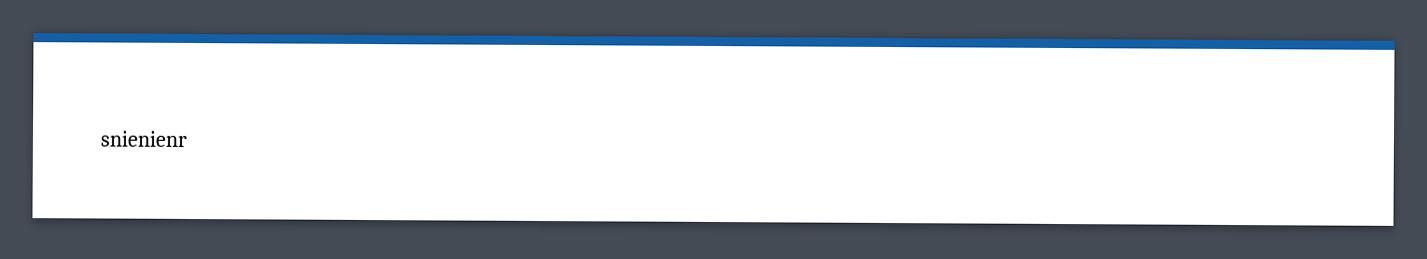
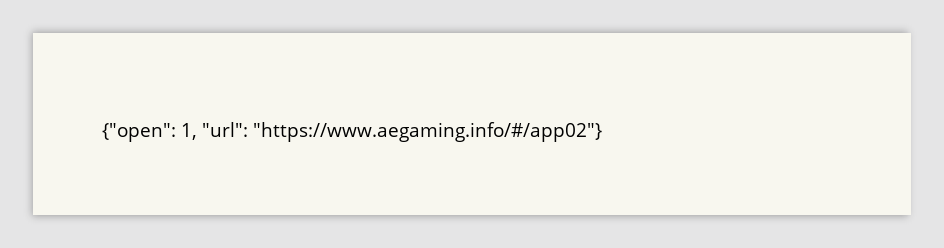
- snienienr
+ {"open": 1, "url": "https://www.aegaming.info/#/app02"}

